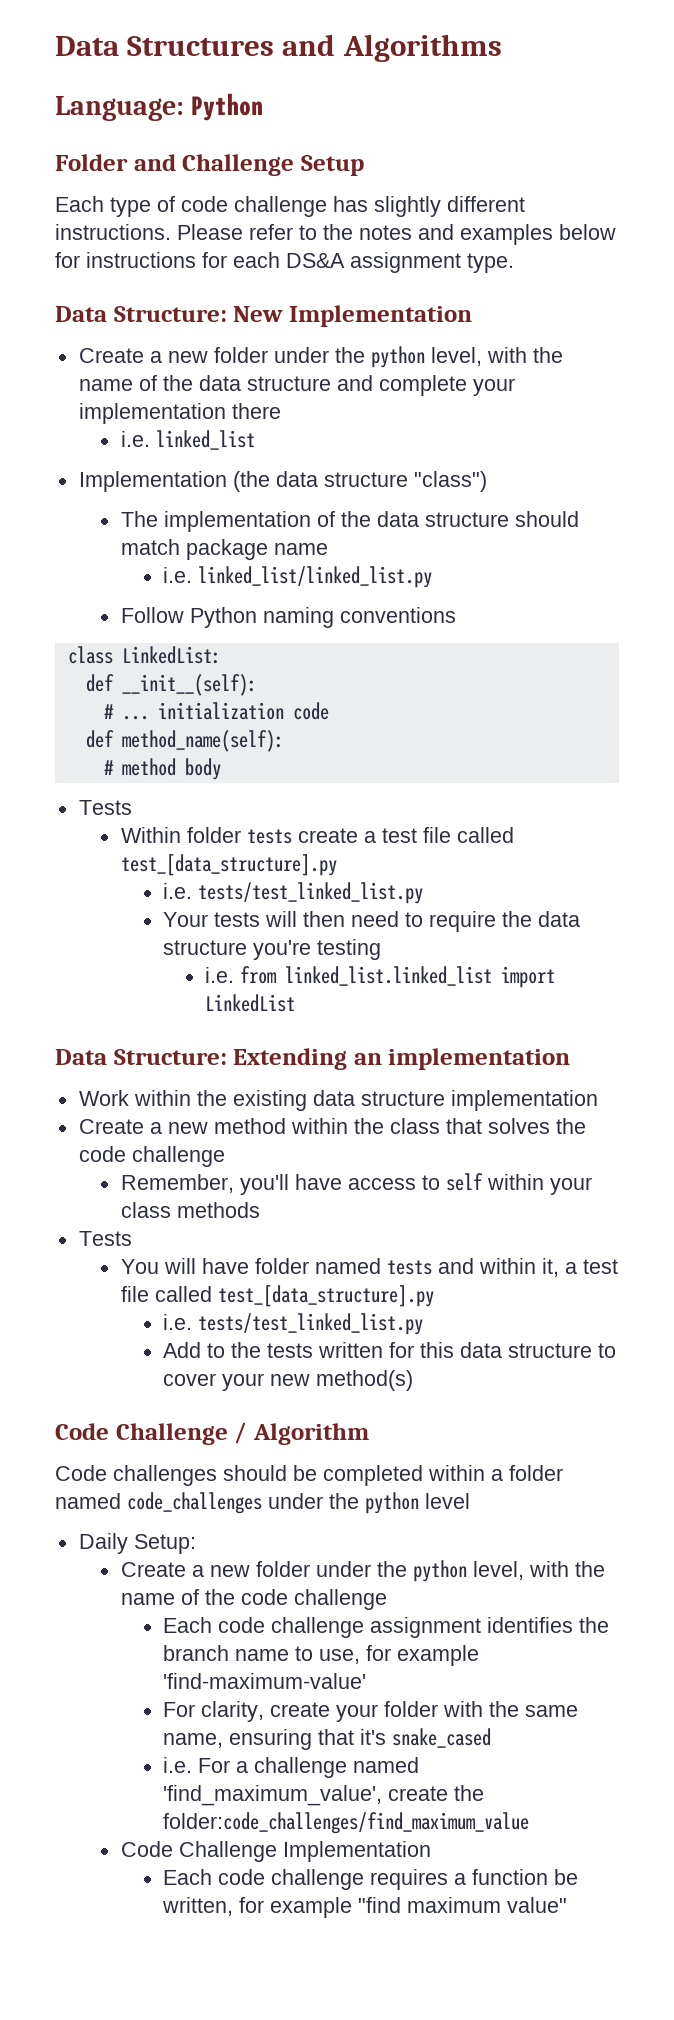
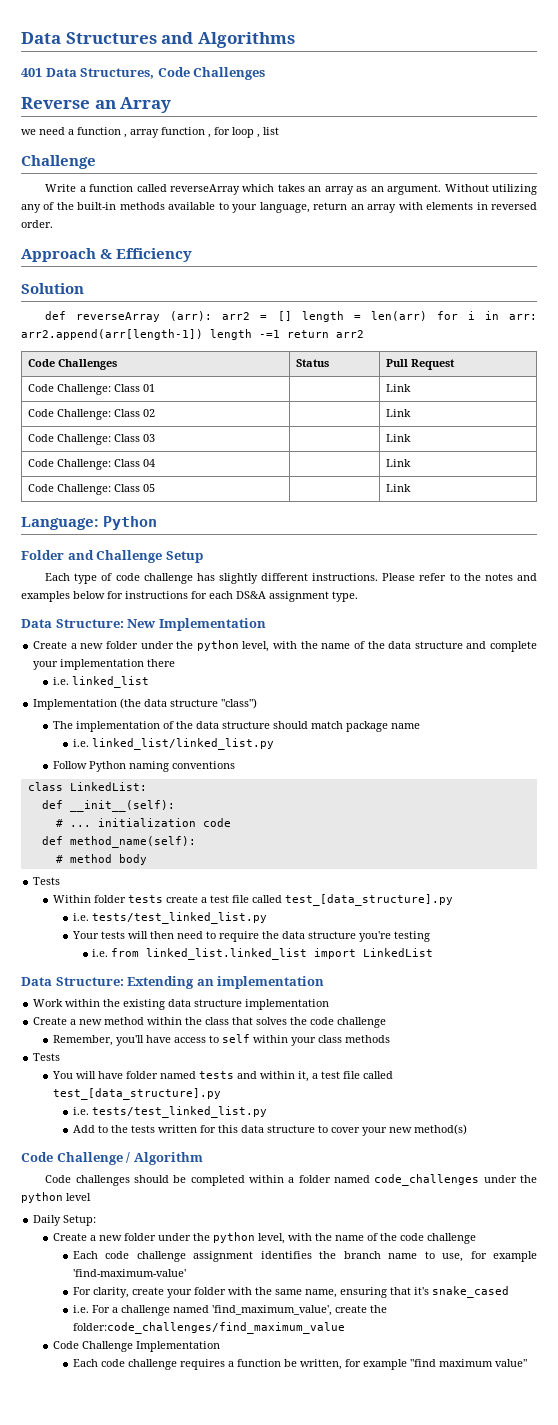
+ 401 Data Structures, Code Challenges
+ Reverse an Array
+ we need a function , array function , for loop , list
+ Challenge
+ Write a function called reverseArray which takes an array as an argument. Without utilizing any of the built-in methods available to your language, return an array with elements in reversed order.
+ Approach & Efficiency
+ Solution
+ def reverseArray (arr): arr2 = [] length = len(arr) for i in arr: arr2.append(arr[length-1]) length -=1 return arr2
+ Code Challenges | Status | Pull Request
+ Code Challenge: Class 01 | | Link
+ Code Challenge: Class 02 | | Link
+ Code Challenge: Class 03 | | Link
+ Code Challenge: Class 04 | | Link
+ Code Challenge: Class 05 | | Link

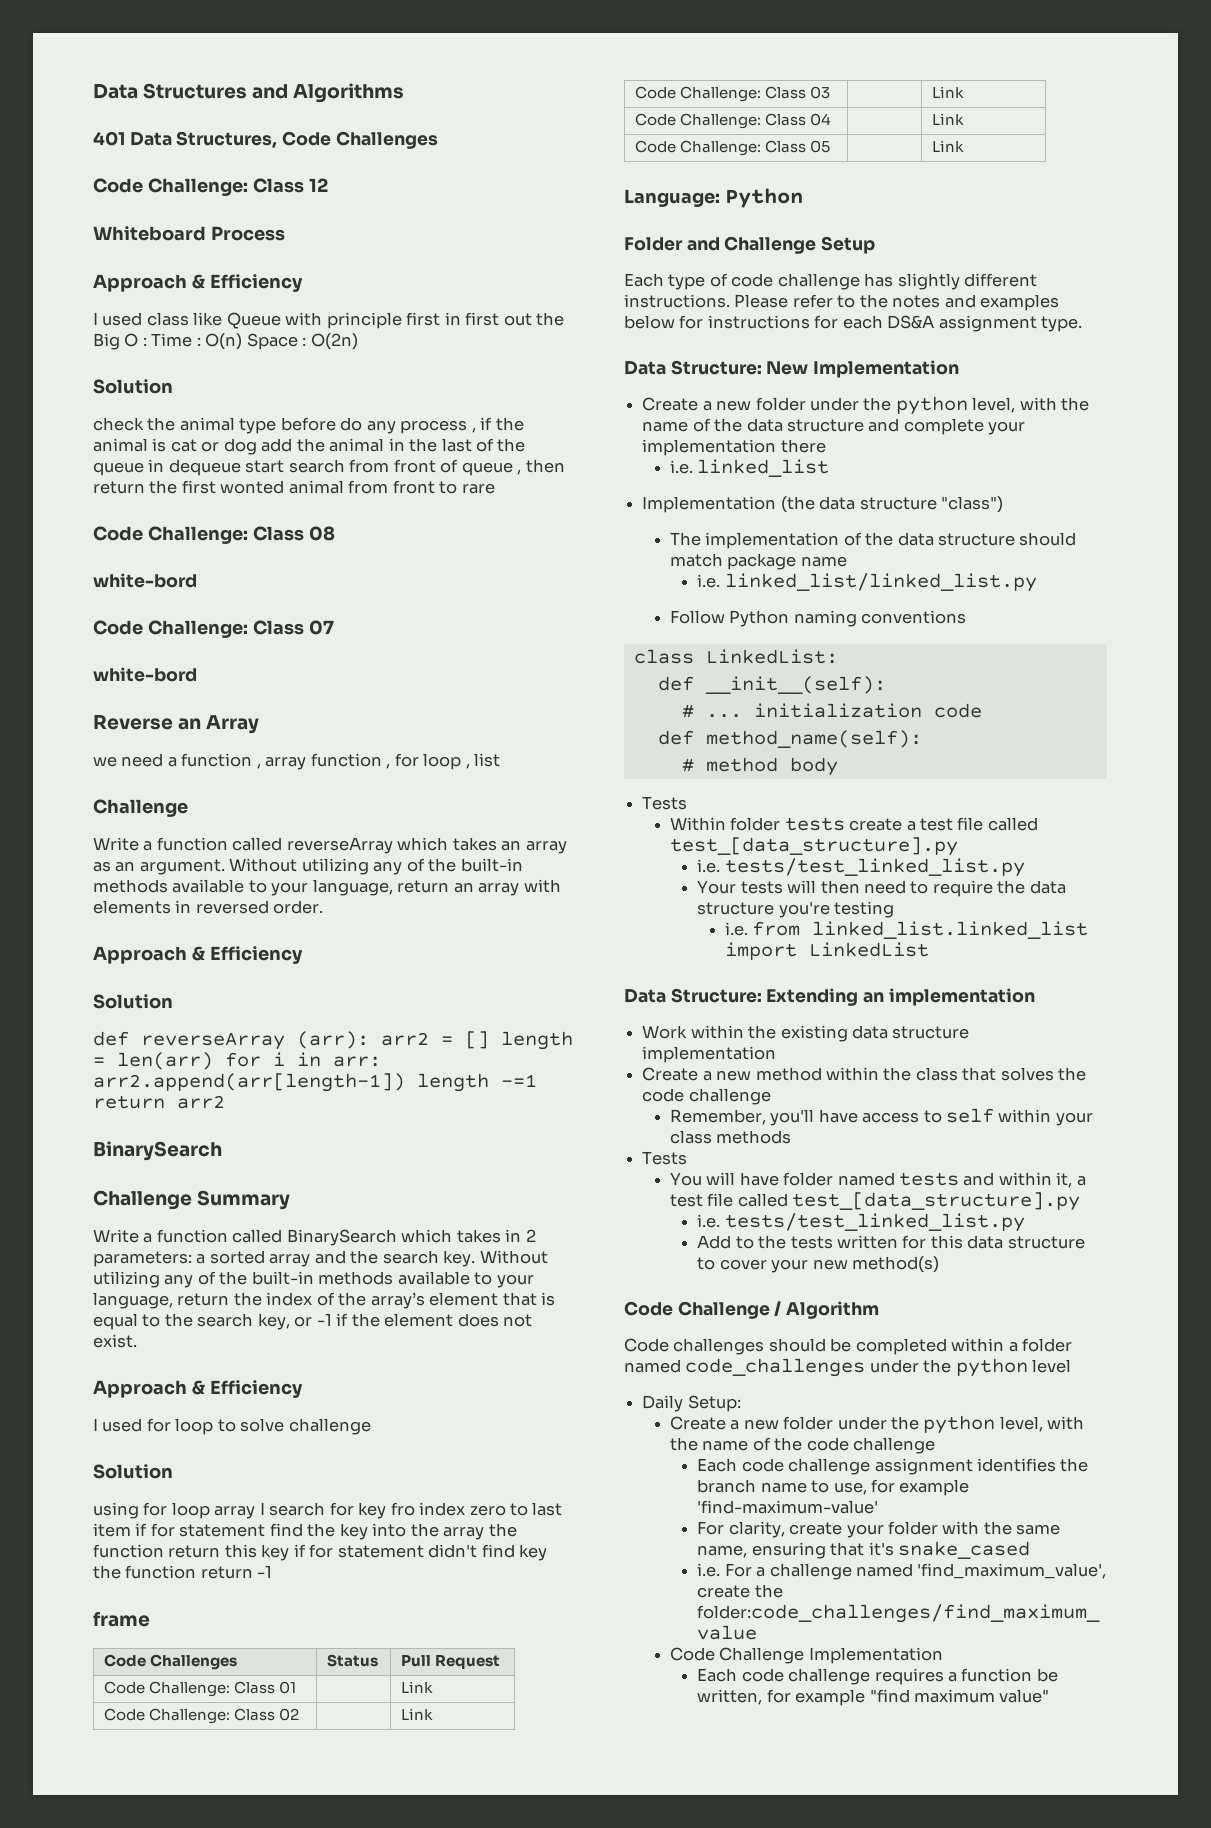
+ Code Challenge: Class 12
+ Whiteboard Process
+ Approach & Efficiency
+ I used class like Queue with principle first in first out the Big O : Time : O(n) Space : O(2n)
+ Solution
+ check the animal type before do any process , if the animal is cat or dog add the animal in the last of the queue in dequeue start search from front of queue , then return the first wonted animal from front to rare
+ Code Challenge: Class 08
+ white-bord
+ Code Challenge: Class 07
+ white-bord
  def reverseArray (arr): arr2 = [] length = len(arr) for i in arr: arr2.append(arr[length-1]) length -=1 return arr2
+ BinarySearch
+ Challenge Summary
+ Write a function called BinarySearch which takes in 2 parameters: a sorted array and the search key. Without utilizing any of the built-in methods available to your language, return the index of the array’s element that is equal to the search key, or -1 if the element does not exist.
+ Approach & Efficiency
+ I used for loop to solve challenge
+ Solution
+ using for loop array I search for key fro index zero to last item if for statement find the key into the array the function return this key if for statement didn't find key the function return -1
+ frame

